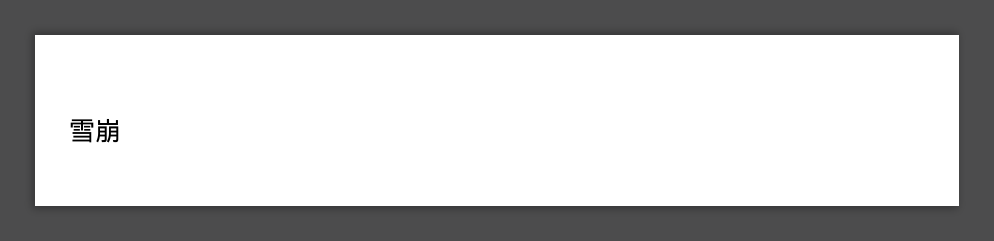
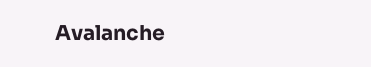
- 雪崩
+ Avalanche

